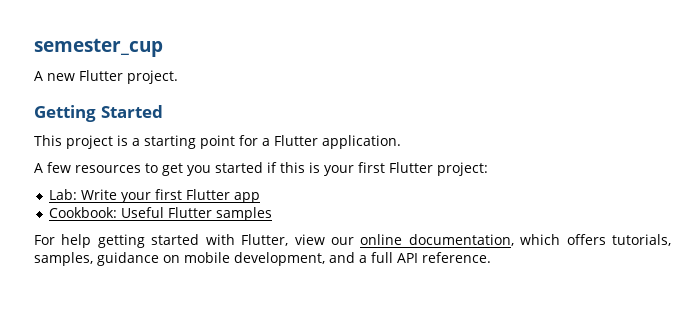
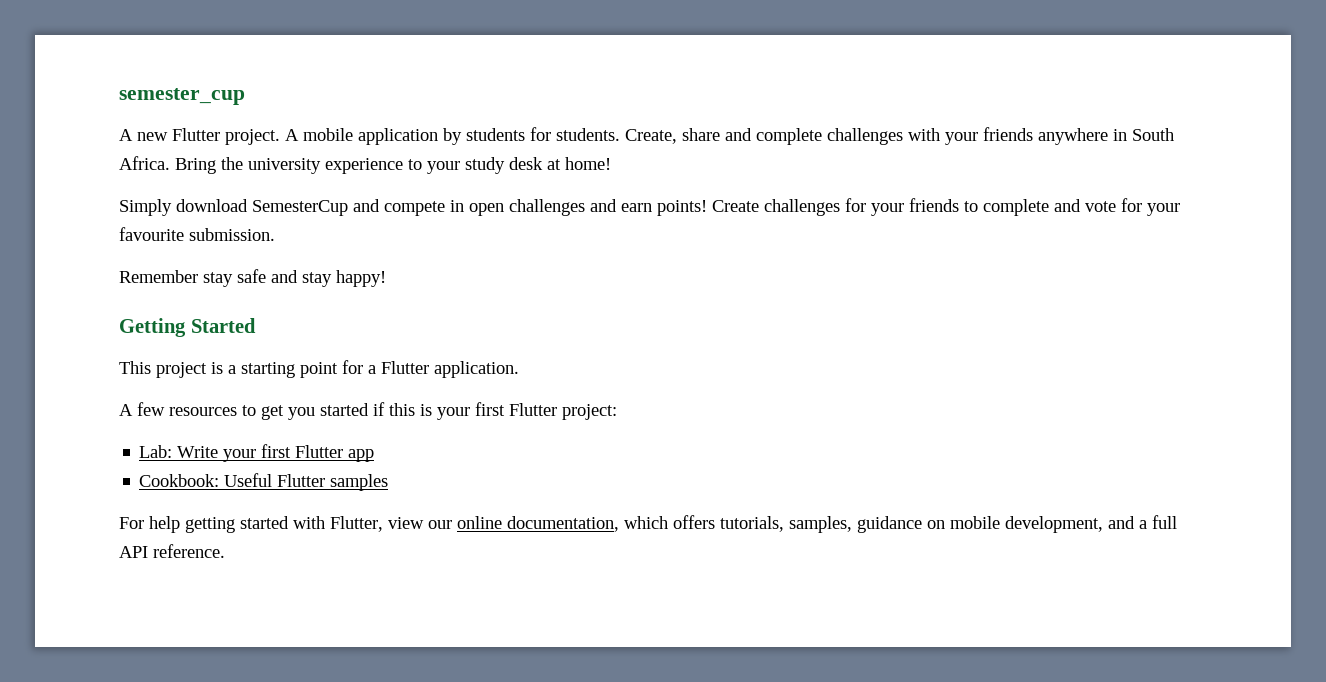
+ A mobile application by students for students. Create, share and complete challenges with your friends anywhere in South Africa. Bring the university experience to your study desk at home!
+ Simply download SemesterCup and compete in open challenges and earn points! Create challenges for your friends to complete and vote for your favourite submission.
+ Remember stay safe and stay happy!

